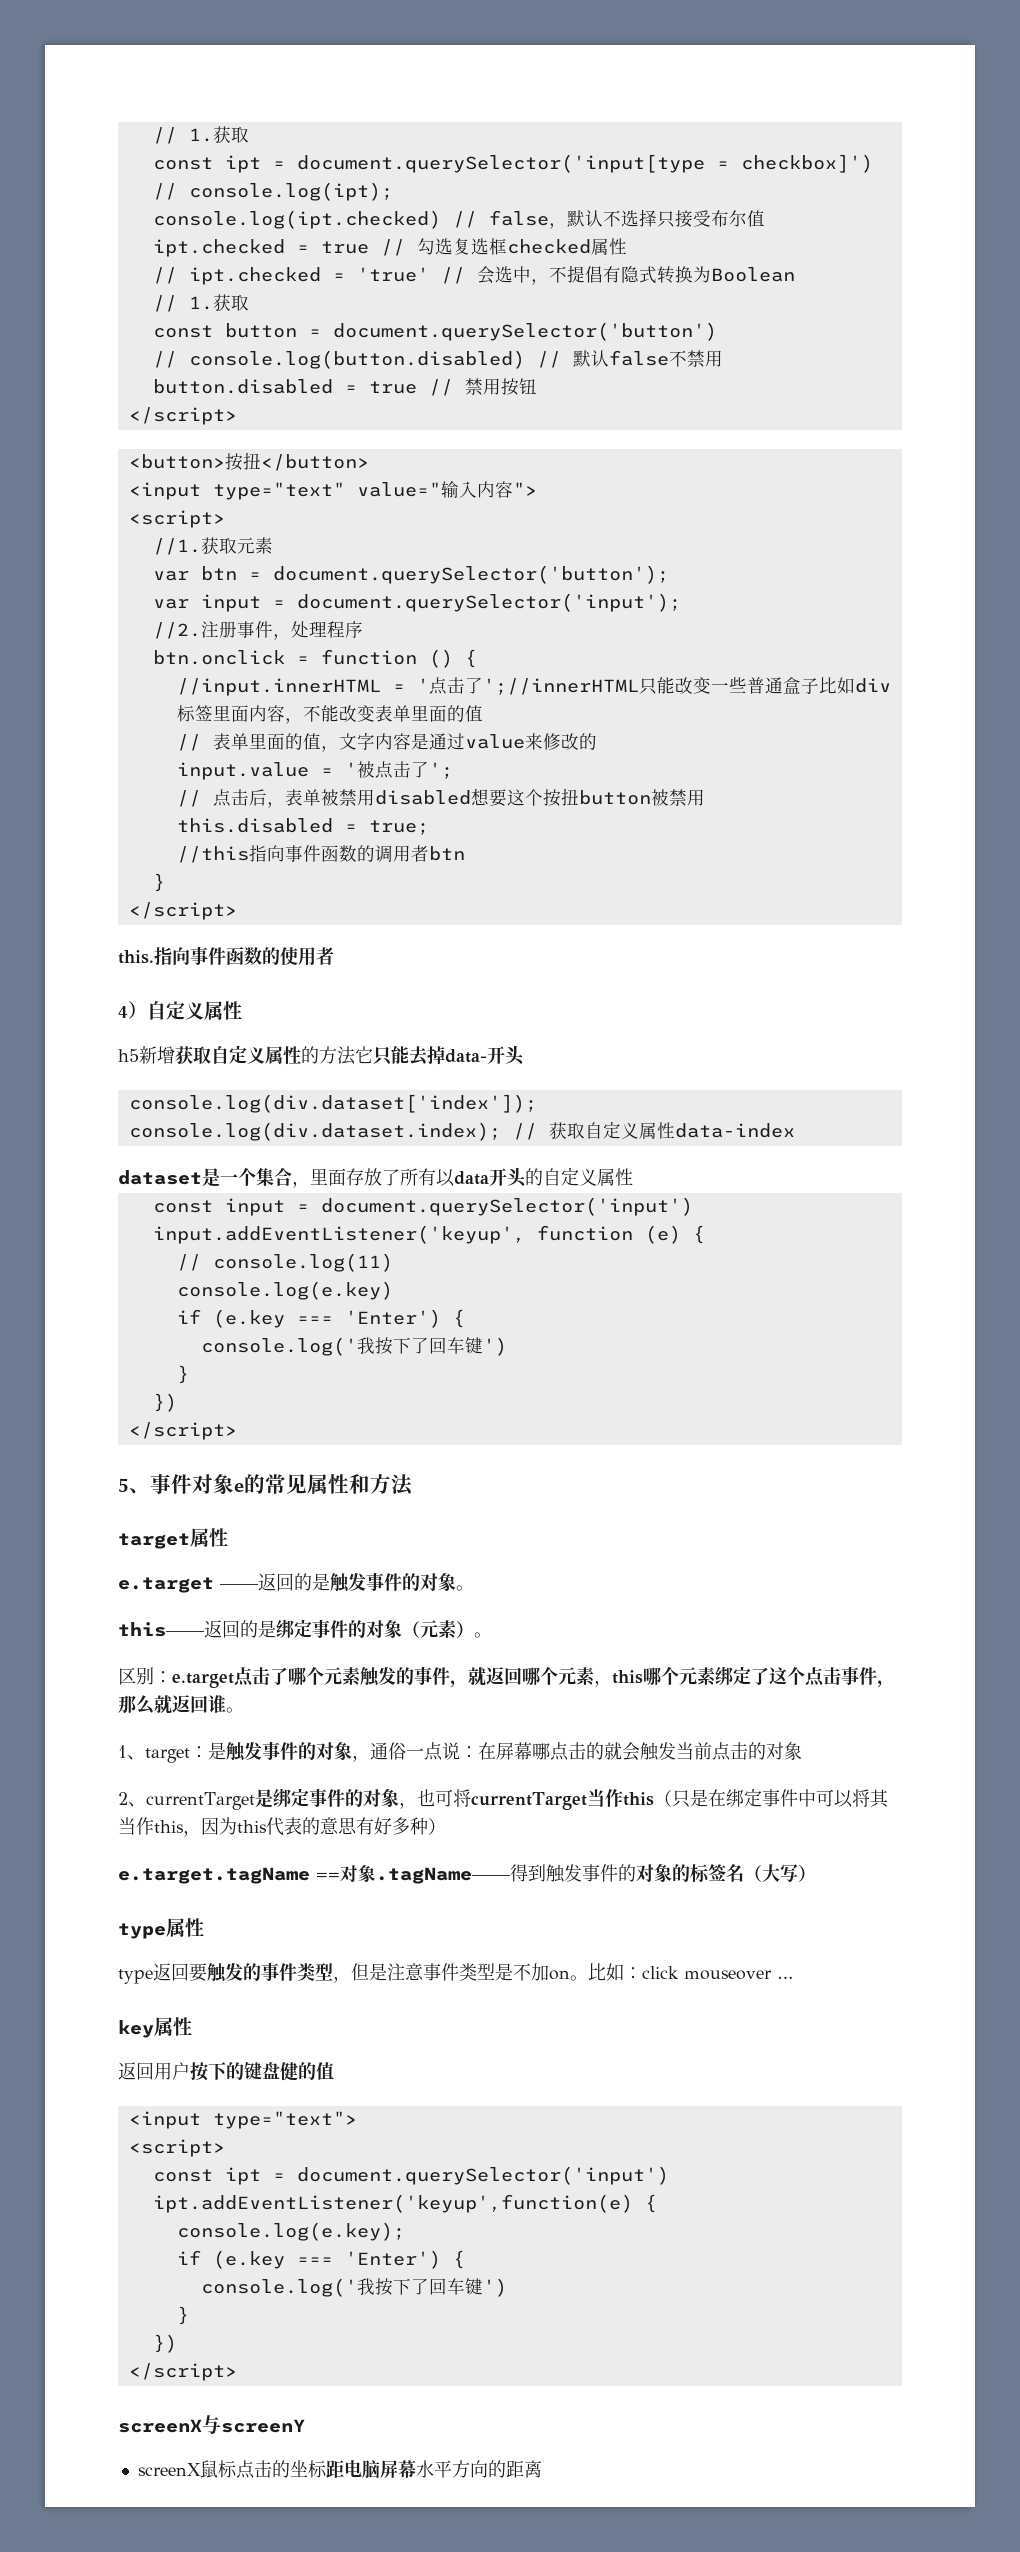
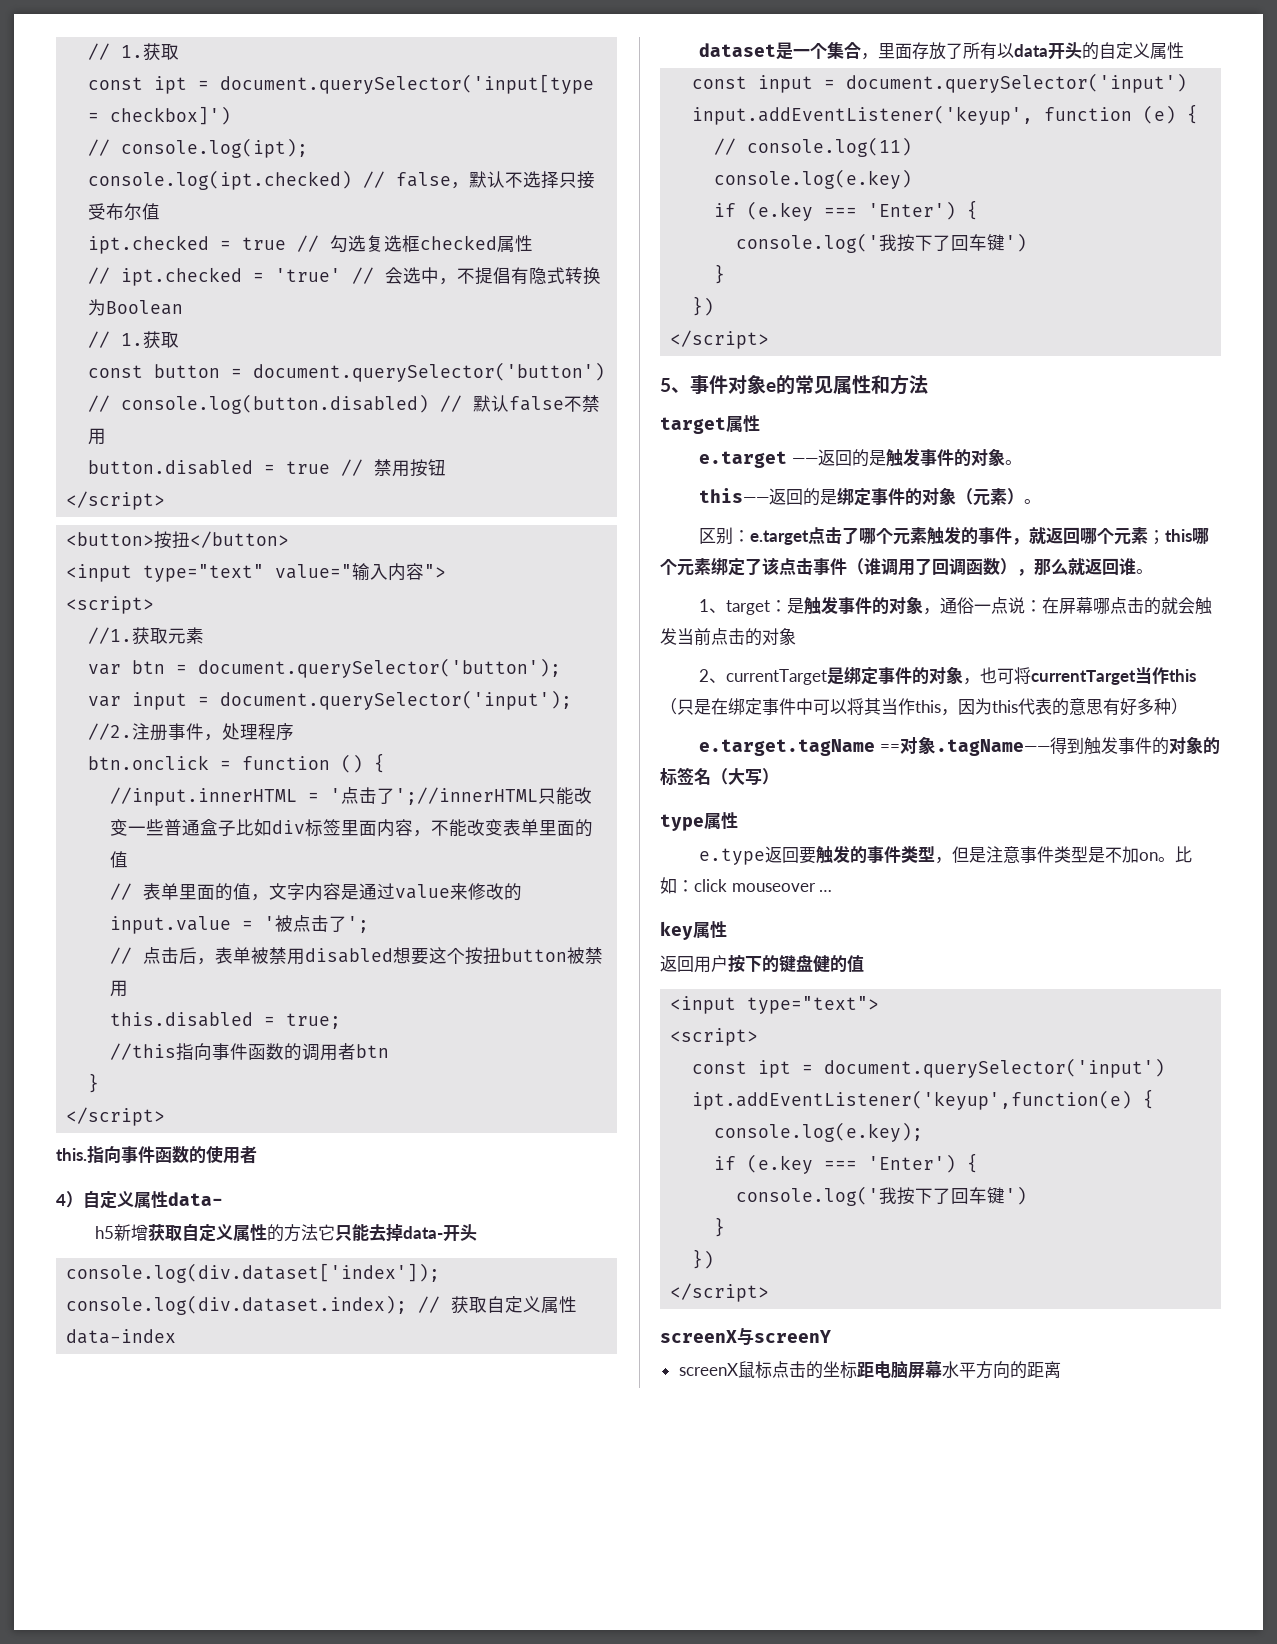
- 4）自定义属性
+ 4）自定义属性data-
- 区别：e.target点击了哪个元素触发的事件，就返回哪个元素，this哪个元素绑定了这个点击事件，那么就返回谁。
+ 区别：e.target点击了哪个元素触发的事件，就返回哪个元素；this哪个元素绑定了该点击事件（谁调用了回调函数），那么就返回谁。
- type返回要触发的事件类型，但是注意事件类型是不加on。
+ e.type返回要触发的事件类型，但是注意事件类型是不加on。

